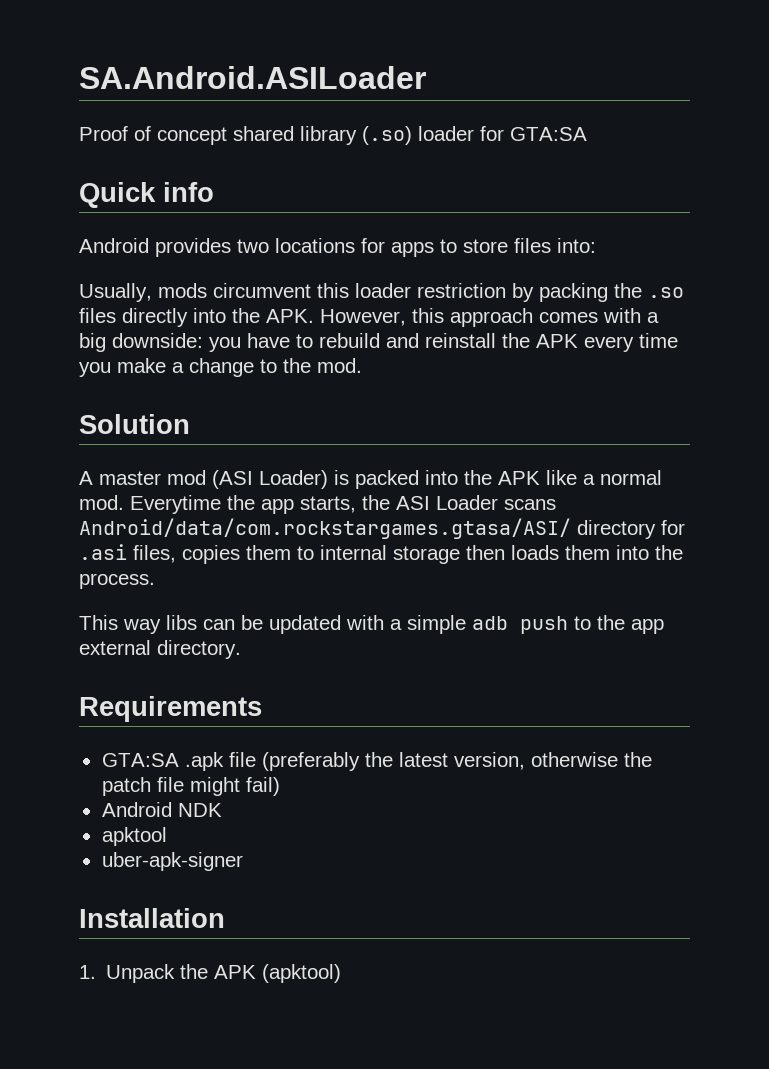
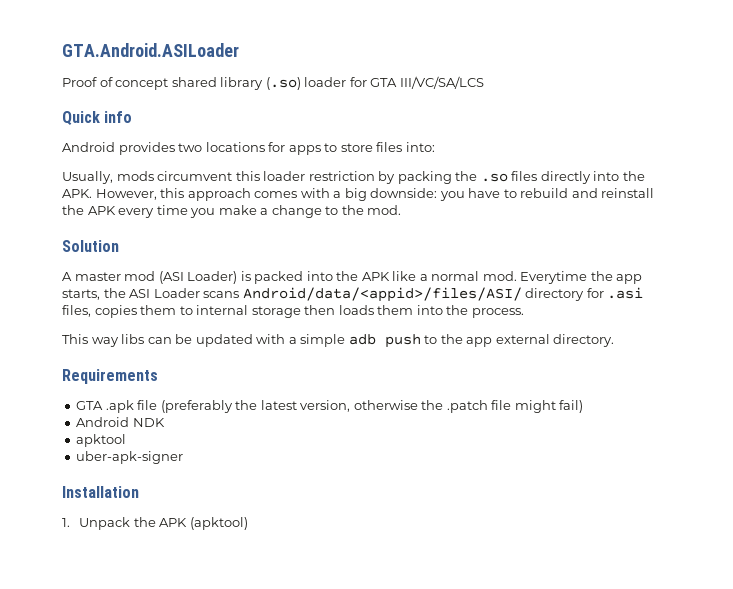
- SA.Android.ASILoader
+ GTA.Android.ASILoader
- Proof of concept shared library (.so) loader for GTA:SA
+ Proof of concept shared library (.so) loader for GTA III/VC/SA/LCS
- Everytime the app starts, the ASI Loader scans Android/data/com.rockstargames.gtasa/ASI/ directory for .asi files, copies them to internal storage then loads them into the process.
+ Everytime the app starts, the ASI Loader scans Android/data/<appid>/files/ASI/ directory for .asi files, copies them to internal storage then loads them into the process.
- GTA:SA .apk file (preferably the latest version, otherwise the patch file might fail)
+ GTA .apk file (preferably the latest version, otherwise the .patch file might fail)

